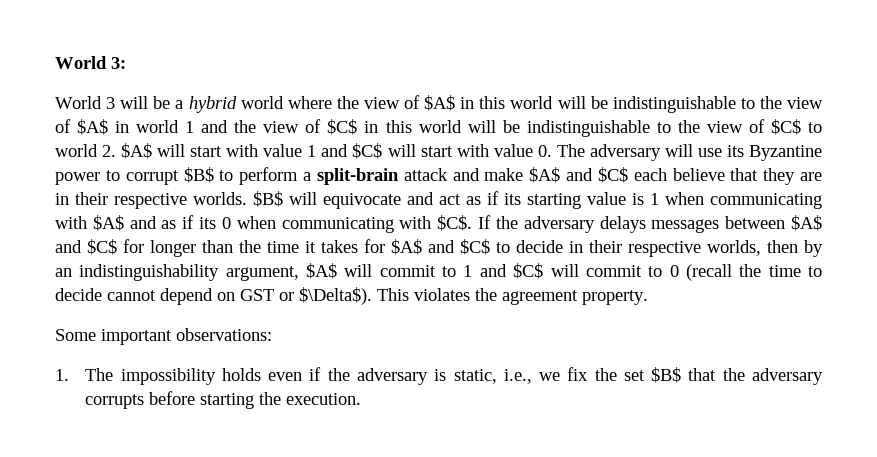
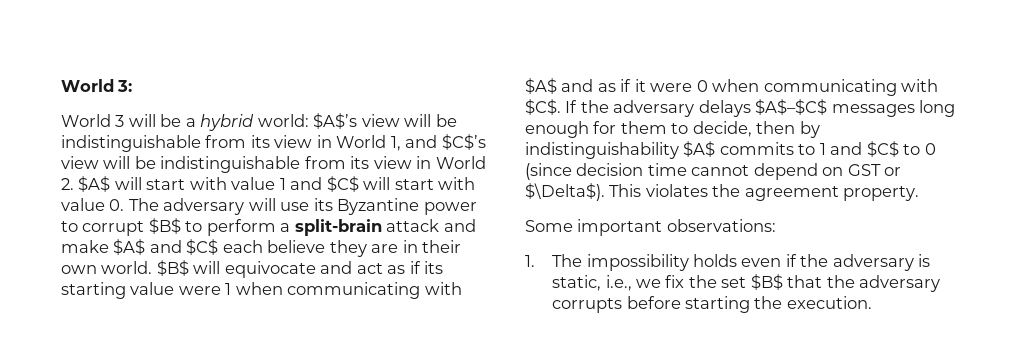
- World 3 will be a hybrid world where the view of $A$ in this world will be indistinguishable to the view of $A$ in world 1 and the view of $C$ in this world will be indistinguishable to the view of $C$ to world 2. $A$ will start with value 1 and $C$ will start with value 0. The adversary will use its Byzantine power to corrupt $B$ to perform a split-brain attack and make $A$ and $C$ each believe that they are in their respective worlds.
+ World 3 will be a hybrid world: $A$’s view will be indistinguishable from its view in World 1, and $C$’s view will be indistinguishable from its view in World 2. $A$ will start with value 1 and $C$ will start with value 0. The adversary will use its Byzantine power to corrupt $B$ to perform a split-brain attack and make $A$ and $C$ each believe they are in their own world.
- $B$ will equivocate and act as if its starting value is 1 when communicating with $A$ and as if its 0 when communicating with $C$.
+ $B$ will equivocate and act as if its starting value were 1 when communicating with $A$ and as if it were 0 when communicating with $C$.
- If the adversary delays messages between $A$ and $C$ for longer than the time it takes for $A$ and $C$ to decide in their respective worlds, then by an indistinguishability argument, $A$ will commit to 1 and $C$ will commit to 0 (recall the time to decide cannot depend on GST or $\Delta$).
+ If the adversary delays $A$–$C$ messages long enough for them to decide, then by indistinguishability $A$ commits to 1 and $C$ to 0 (since decision time cannot depend on GST or $\Delta$).

